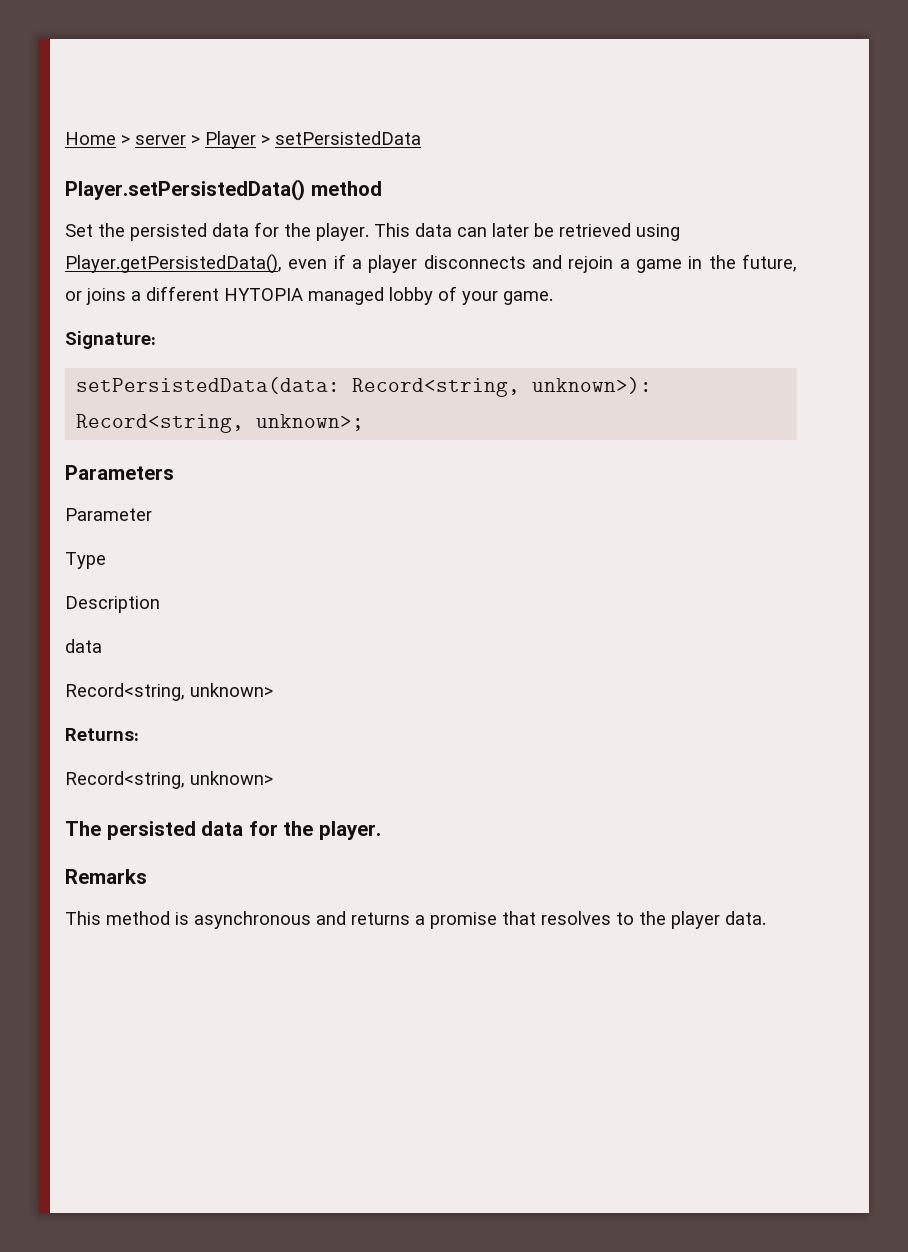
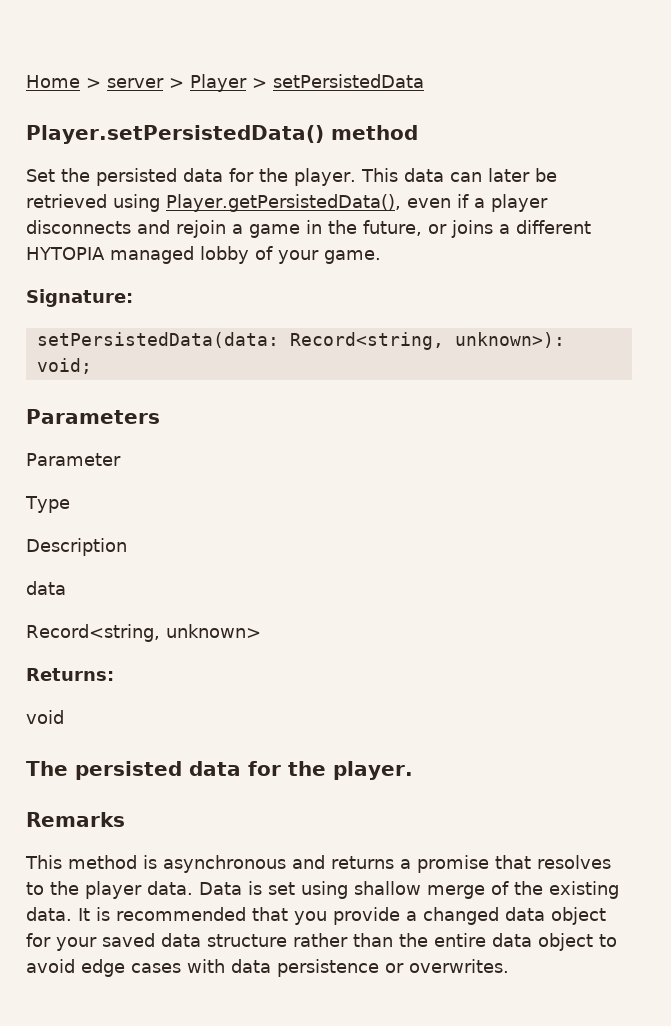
- setPersistedData(data: Record<string, unknown>): Record<string, unknown>;
+ setPersistedData(data: Record<string, unknown>): void;
  Returns:
- Record<string, unknown>
+ void
+ Data is set using shallow merge of the existing data. It is recommended that you provide a changed data object for your saved data structure rather than the entire data object to avoid edge cases with data persistence or overwrites.

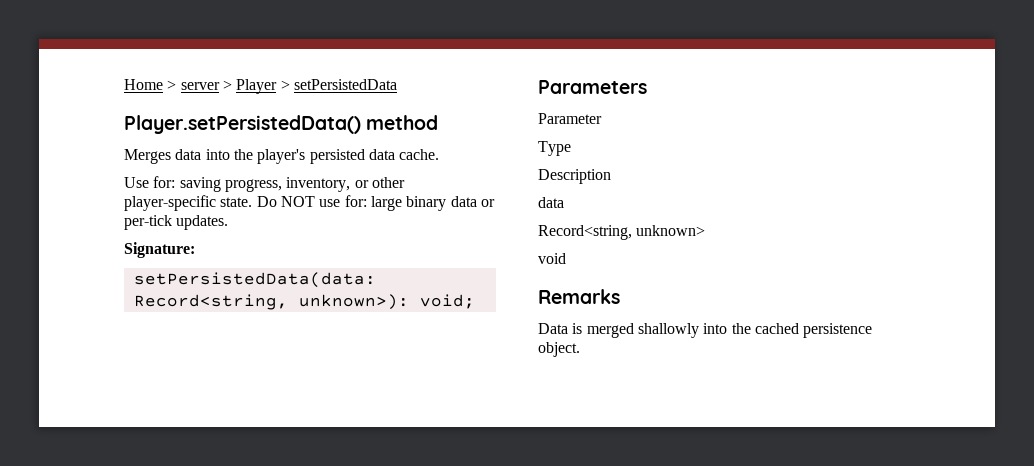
- Set the persisted data for the player. This data can later be retrieved using Player.getPersistedData(), even if a player disconnects and rejoin a game in the future, or joins a different HYTOPIA managed lobby of your game.
+ Merges data into the player's persisted data cache.
+ Use for: saving progress, inventory, or other player-specific state. Do NOT use for: large binary data or per-tick updates.
- Returns:
- The persisted data for the player.
  Remarks
- This method is asynchronous and returns a promise that resolves to the player data. Data is set using shallow merge of the existing data. It is recommended that you provide a changed data object for your saved data structure rather than the entire data object to avoid edge cases with data persistence or overwrites.
+ Data is merged shallowly into the cached persistence object.

